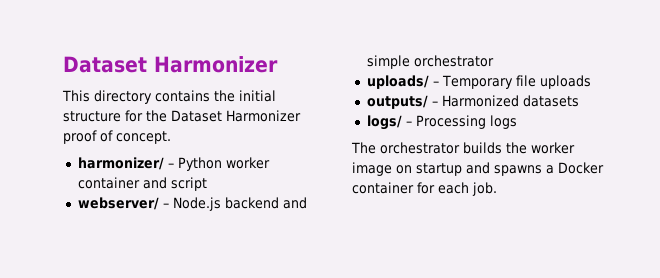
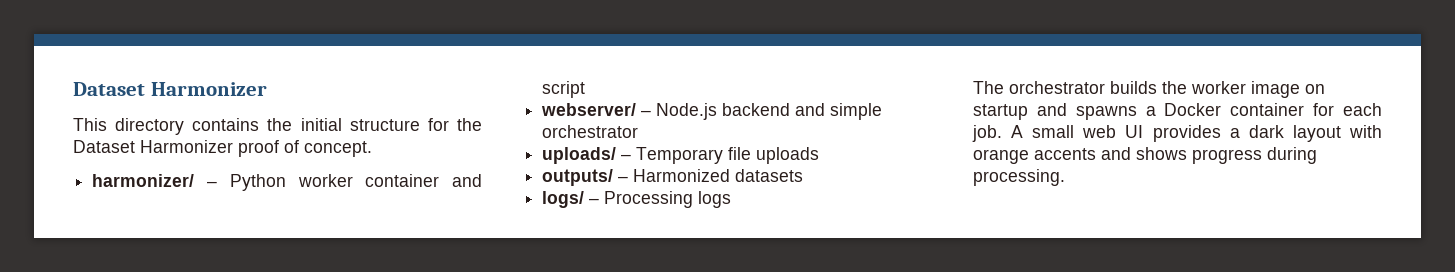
+ A small web UI provides a dark layout with orange accents and shows progress during processing.

